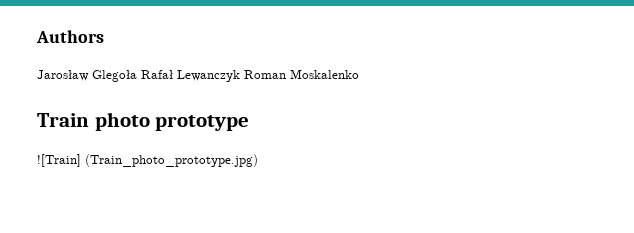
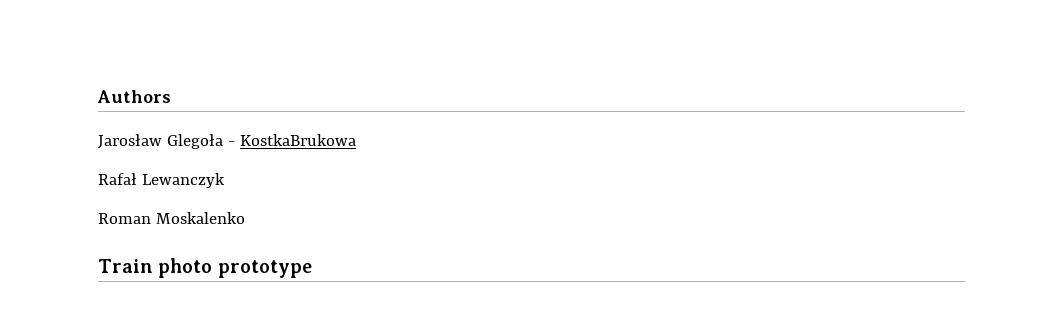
- Jarosław Glegoła Rafał Lewanczyk Roman Moskalenko
+ Jarosław Glegoła - KostkaBrukowa
+ Rafał Lewanczyk
+ Roman Moskalenko
- ![Train] (Train_photo_prototype.jpg)

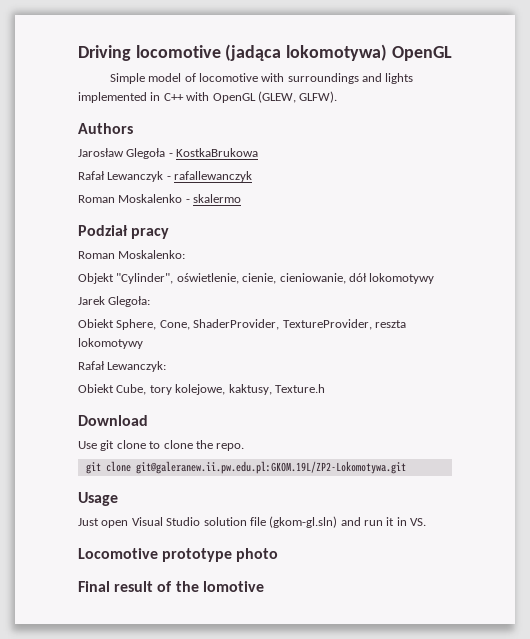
+ Driving locomotive (jadąca lokomotywa) OpenGL
+ Simple model of locomotive with surroundings and lights implemented in C++ with OpenGL (GLEW, GLFW).
- Rafał Lewanczyk
+ Rafał Lewanczyk - rafallewanczyk
- Roman Moskalenko
- Train photo prototype
+ Roman Moskalenko - skalermo
+ Podział pracy
+ Roman Moskalenko:
+ Objekt "Cylinder", oświetlenie, cienie, cieniowanie, dół lokomotywy
+ Jarek Glegoła:
+ Obiekt Sphere, Cone, ShaderProvider, TextureProvider, reszta lokomotywy
+ Rafał Lewanczyk:
+ Obiekt Cube, tory kolejowe, kaktusy, Texture.h
+ Download
+ Use git clone to clone the repo.
+ git clone git@galeranew.ii.pw.edu.pl:GKOM.19L/ZP2-Lokomotywa.git
+ Usage
+ Just open Visual Studio solution file (gkom-gl.sln) and run it in VS.
+ Locomotive prototype photo
+ Final result of the lomotive

